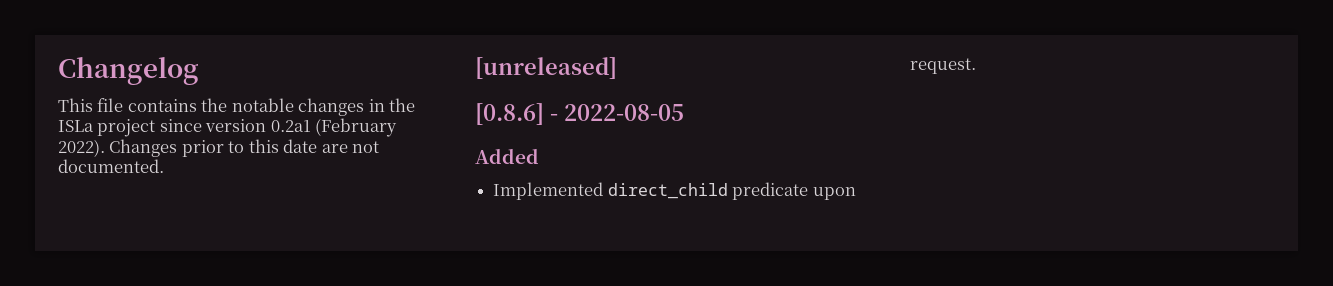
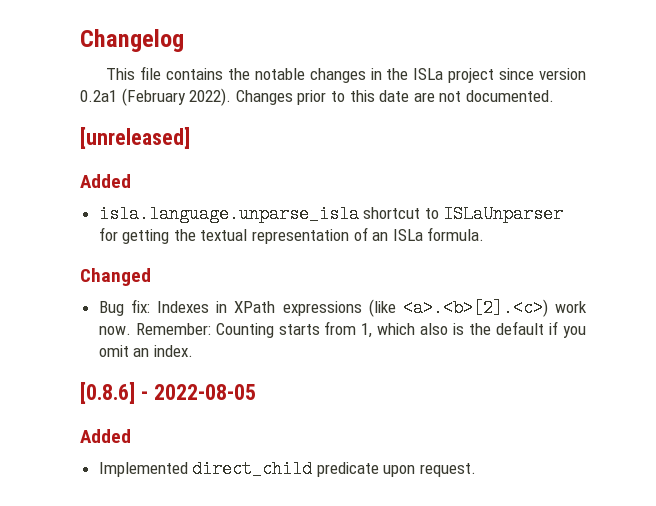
  [unreleased]
+ Added
+ isla.language.unparse_isla shortcut to ISLaUnparser for getting the textual representation of an ISLa formula.
+ Changed
+ Bug fix: Indexes in XPath expressions (like <a>.<b>[2].<c>) work now. Remember: Counting starts from 1, which also is the default if you omit an index.

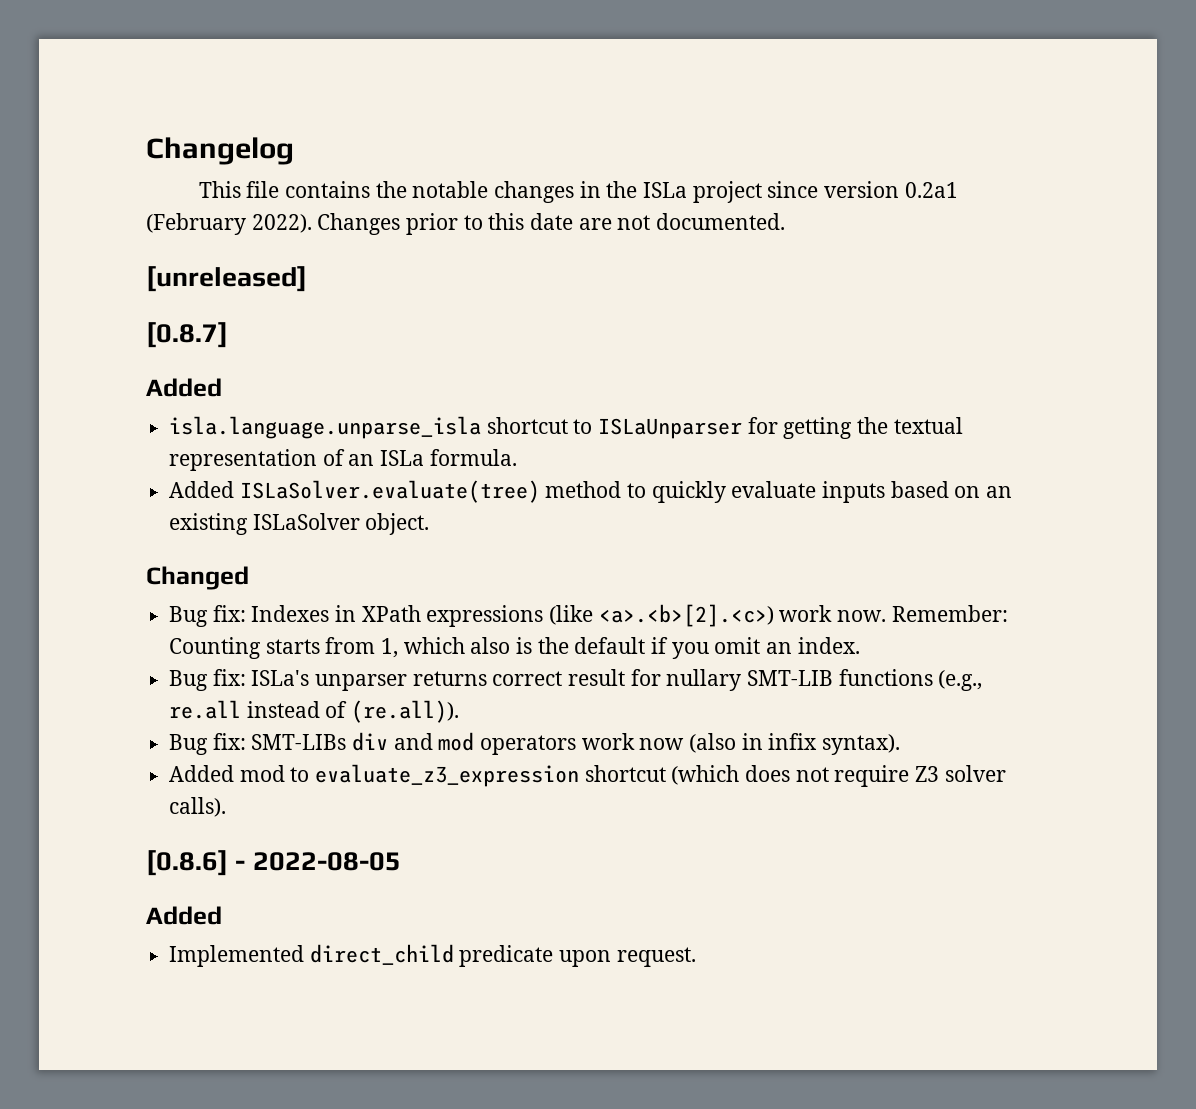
+ [0.8.7]
+ Added ISLaSolver.evaluate(tree) method to quickly evaluate inputs based on an existing ISLaSolver object.
+ Bug fix: ISLa's unparser returns correct result for nullary SMT-LIB functions (e.g., re.all instead of (re.all)).
+ Bug fix: SMT-LIBs div and mod operators work now (also in infix syntax).
+ Added mod to evaluate_z3_expression shortcut (which does not require Z3 solver calls).

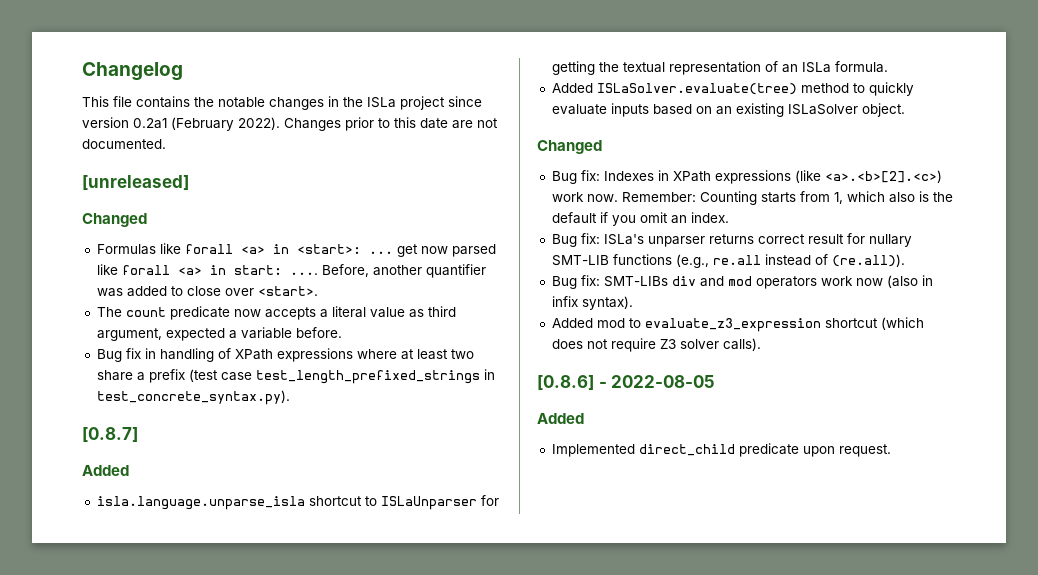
  [unreleased]
+ Changed
+ Formulas like forall <a> in <start>: ... get now parsed like forall <a> in start: .... Before, another quantifier was added to close over <start>.
+ The count predicate now accepts a literal value as third argument, expected a variable before.
+ Bug fix in handling of XPath expressions where at least two share a prefix (test case test_length_prefixed_strings in test_concrete_syntax.py).

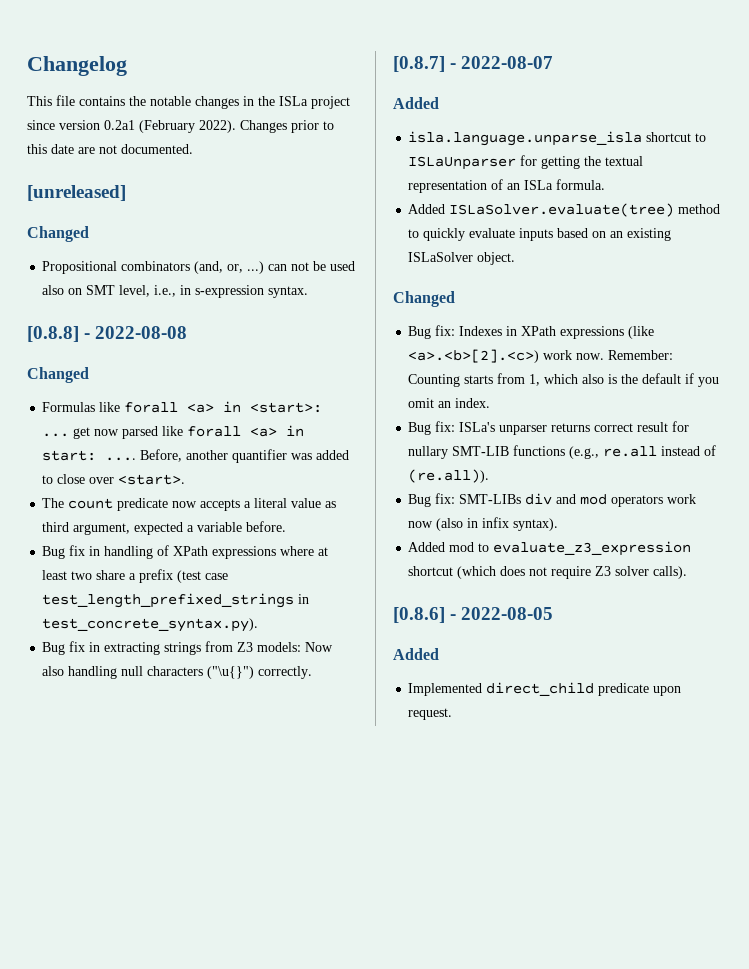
+ Propositional combinators (and, or, ...) can not be used also on SMT level, i.e., in s-expression syntax.
+ [0.8.8] - 2022-08-08
+ Changed
+ Bug fix in extracting strings from Z3 models: Now also handling null characters ("\u{}") correctly.
- [0.8.7]
+ [0.8.7] - 2022-08-07

